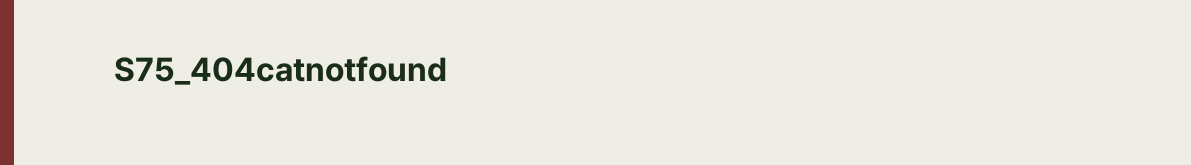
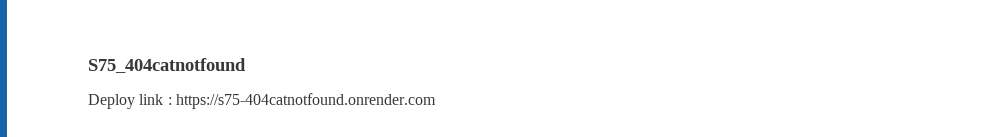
+ Deploy link : https://s75-404catnotfound.onrender.com

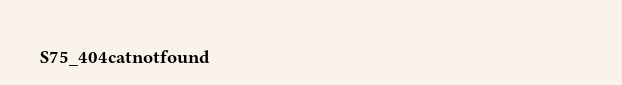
- Deploy link : https://s75-404catnotfound.onrender.com

